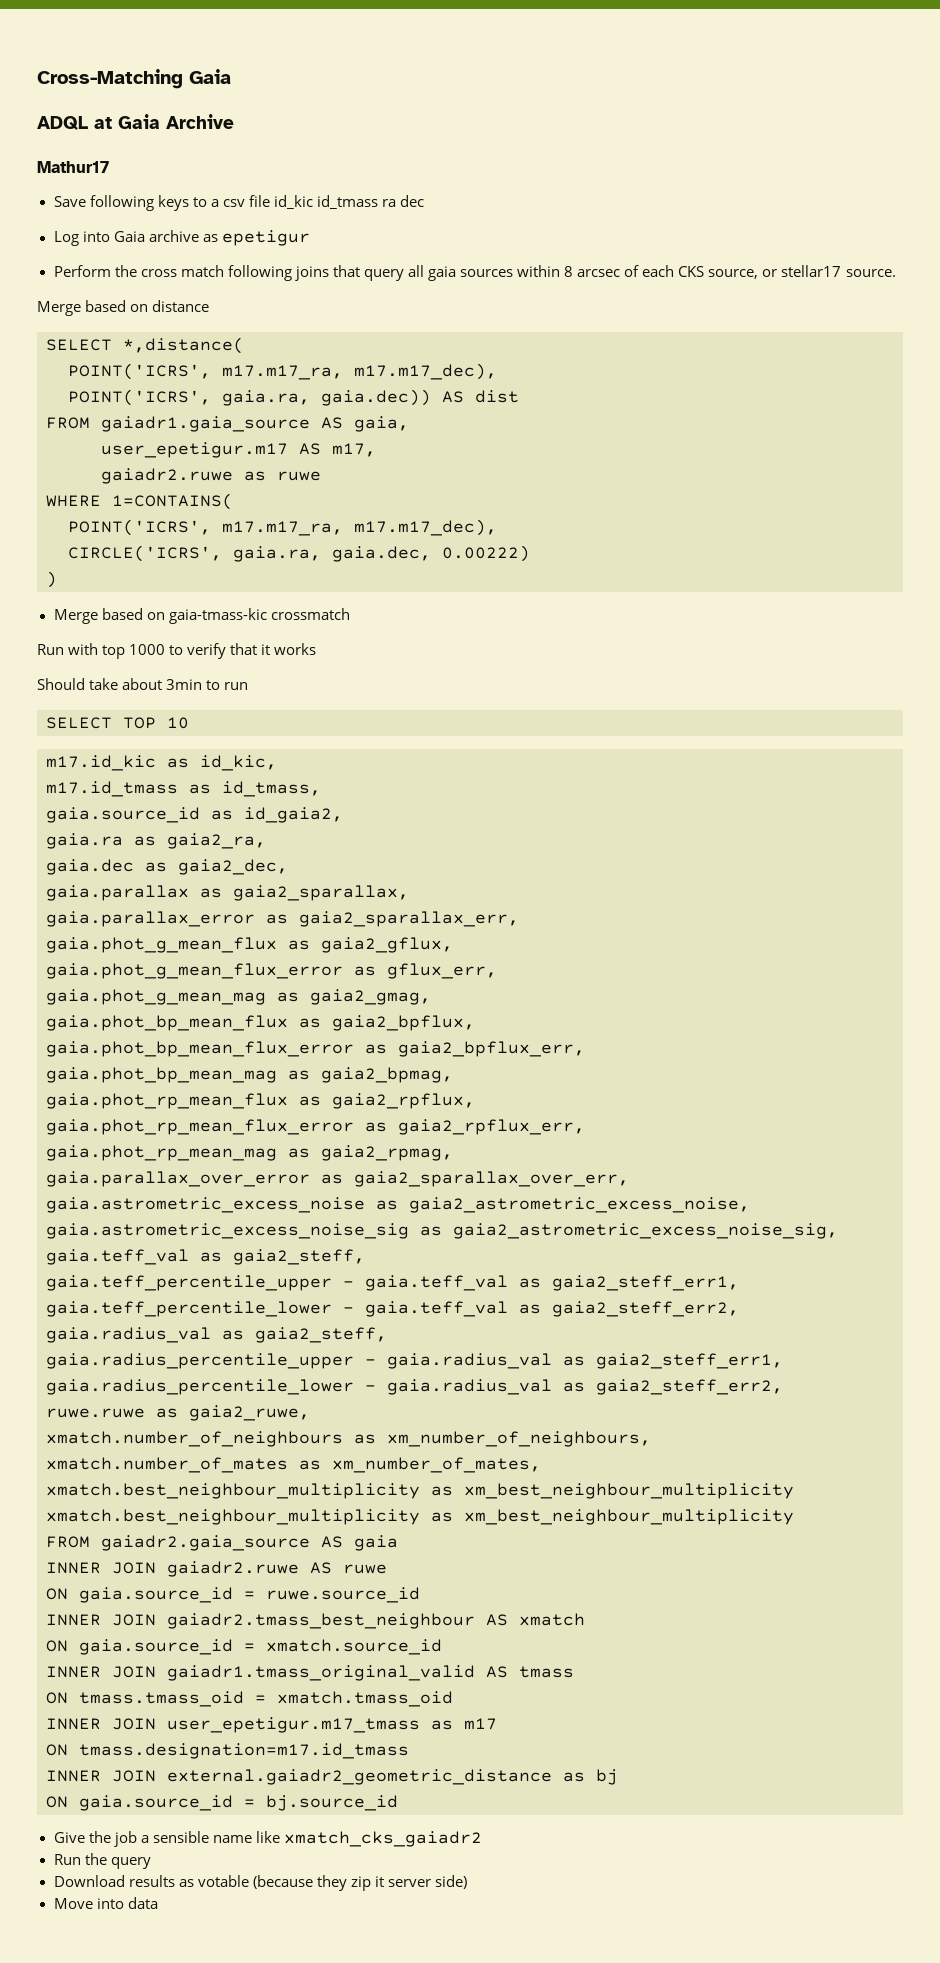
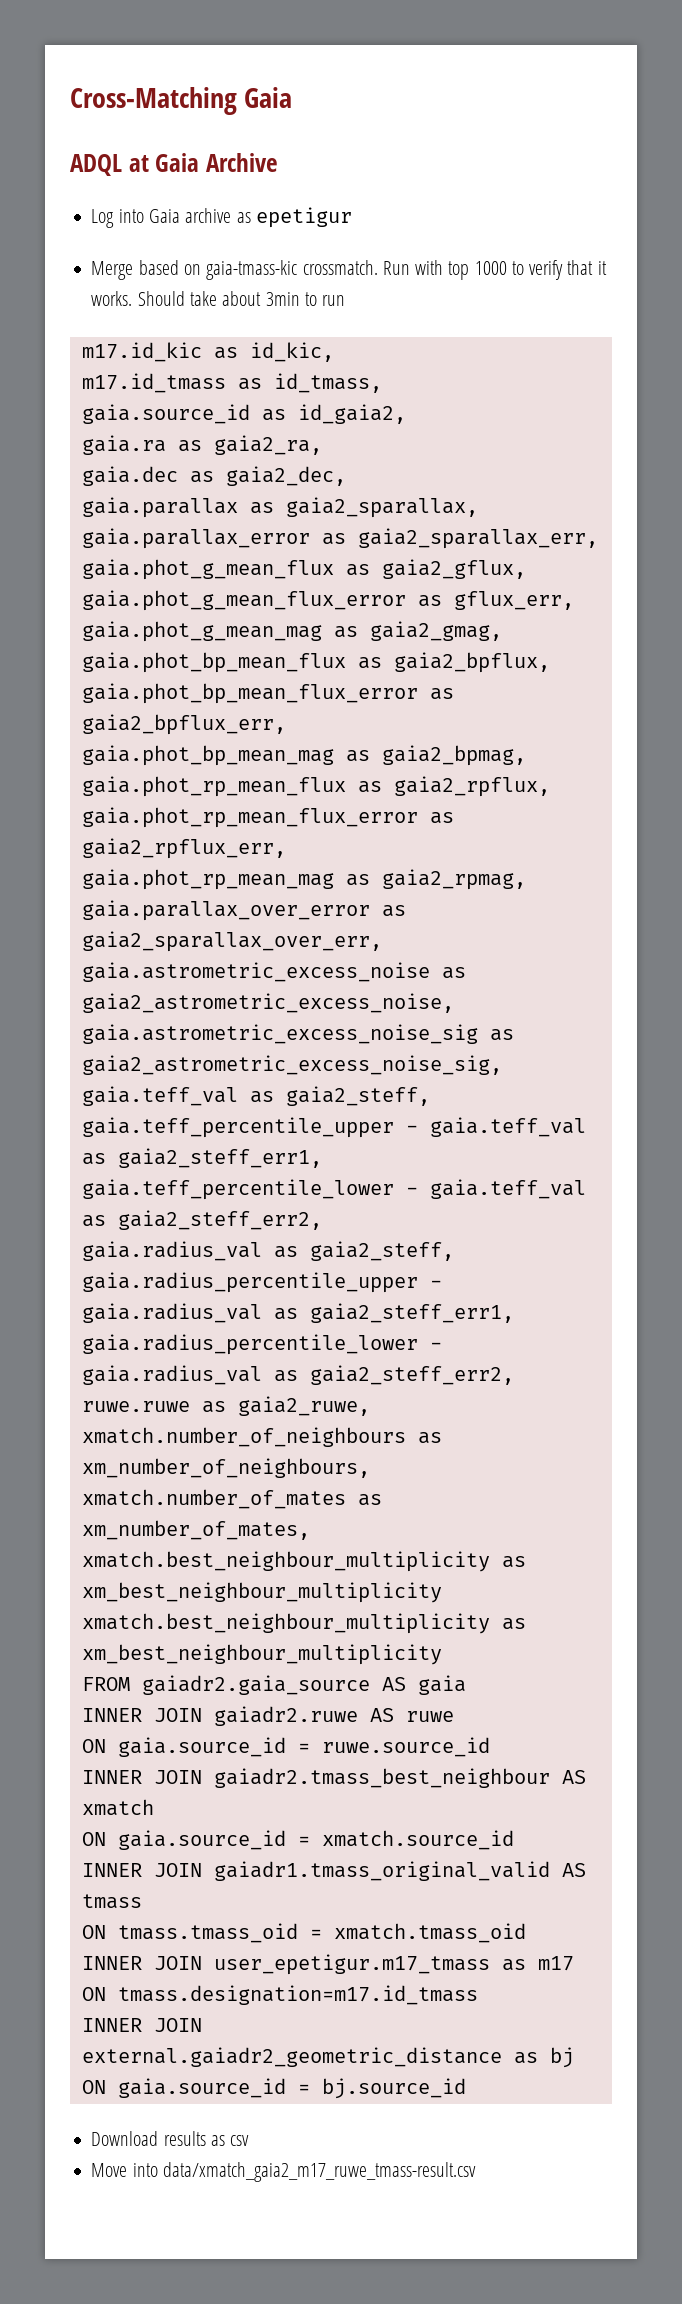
- Mathur17
- Save following keys to a csv file id_kic id_tmass ra dec
- Perform the cross match following joins that query all gaia sources within 8 arcsec of each CKS source, or stellar17 source.
- Merge based on distance
- SELECT *,distance(
- POINT('ICRS', m17.m17_ra, m17.m17_dec),
- POINT('ICRS', gaia.ra, gaia.dec)) AS dist
- FROM gaiadr1.gaia_source AS gaia,
- user_epetigur.m17 AS m17,
- gaiadr2.ruwe as ruwe
- WHERE 1=CONTAINS(
- POINT('ICRS', m17.m17_ra, m17.m17_dec),
- CIRCLE('ICRS', gaia.ra, gaia.dec, 0.00222)
- )
- Merge based on gaia-tmass-kic crossmatch
- Run with top 1000 to verify that it works
- Should take about 3min to run
+ Merge based on gaia-tmass-kic crossmatch. Run with top 1000 to verify that it works. Should take about 3min to run
- SELECT TOP 10
- Give the job a sensible name like xmatch_cks_gaiadr2
- Run the query
- Download results as votable (because they zip it server side)
+ Download results as csv
- Move into data
+ Move into data/xmatch_gaia2_m17_ruwe_tmass-result.csv

